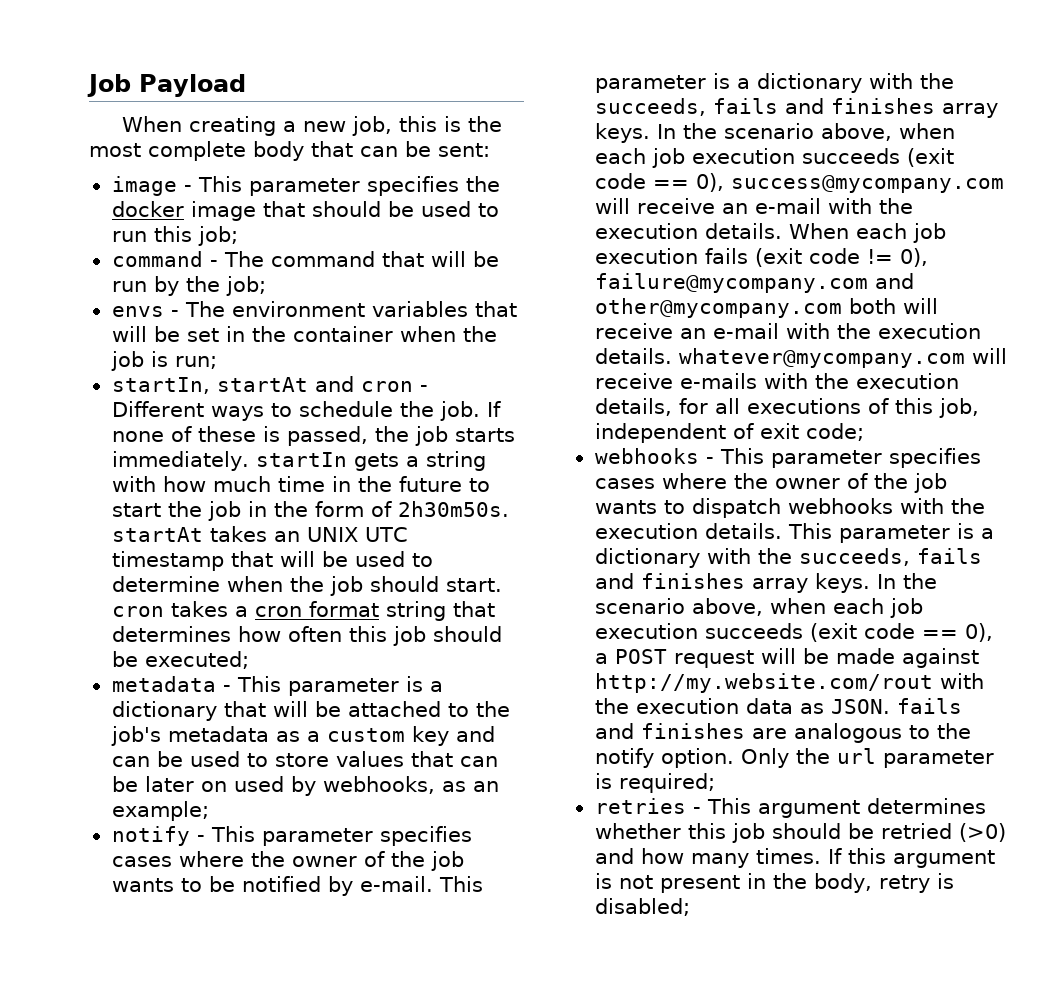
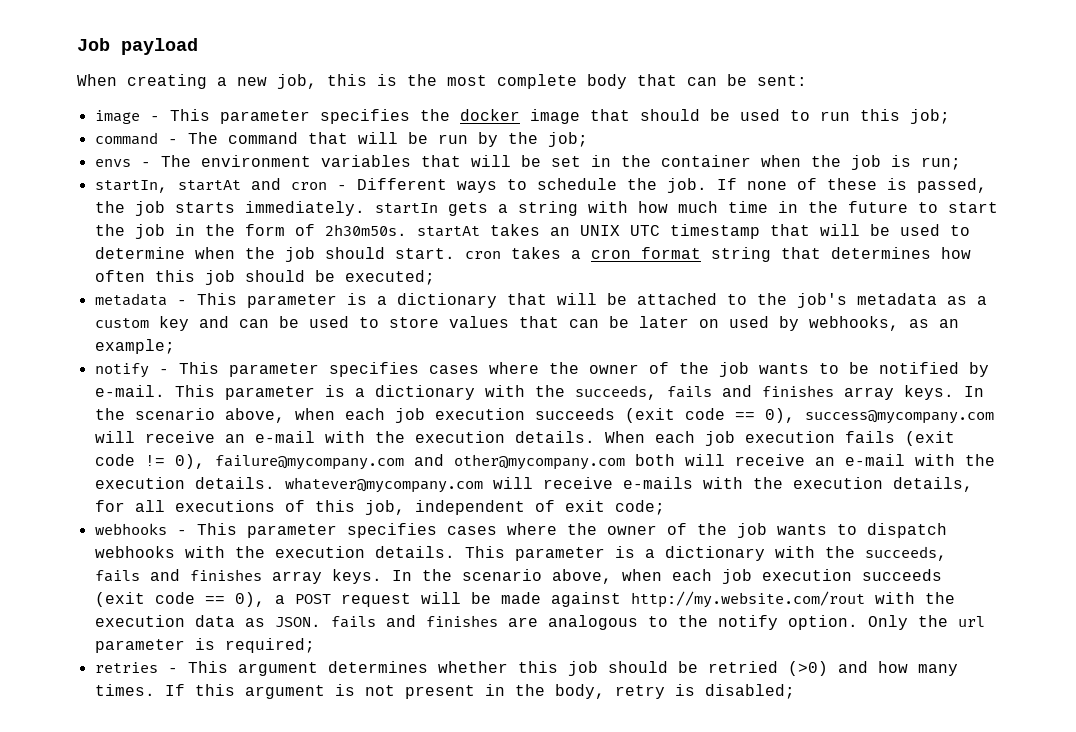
- Job Payload
+ Job payload

